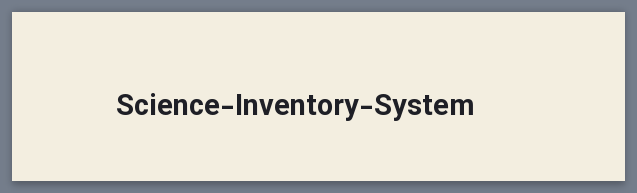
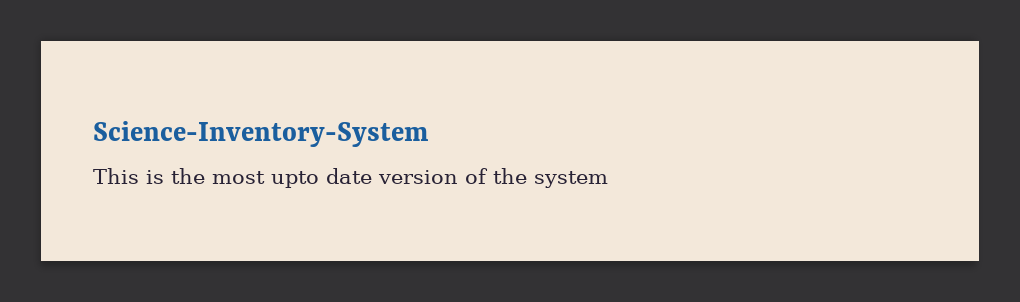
+ This is the most upto date version of the system

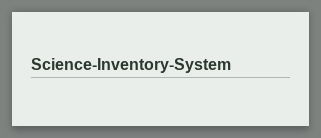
- This is the most upto date version of the system

